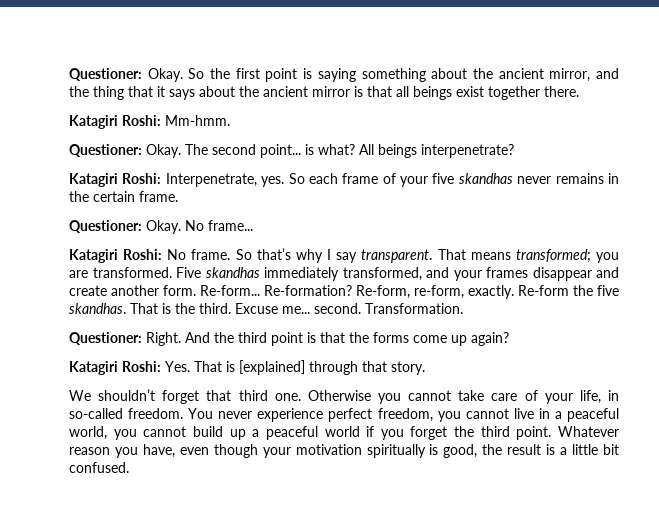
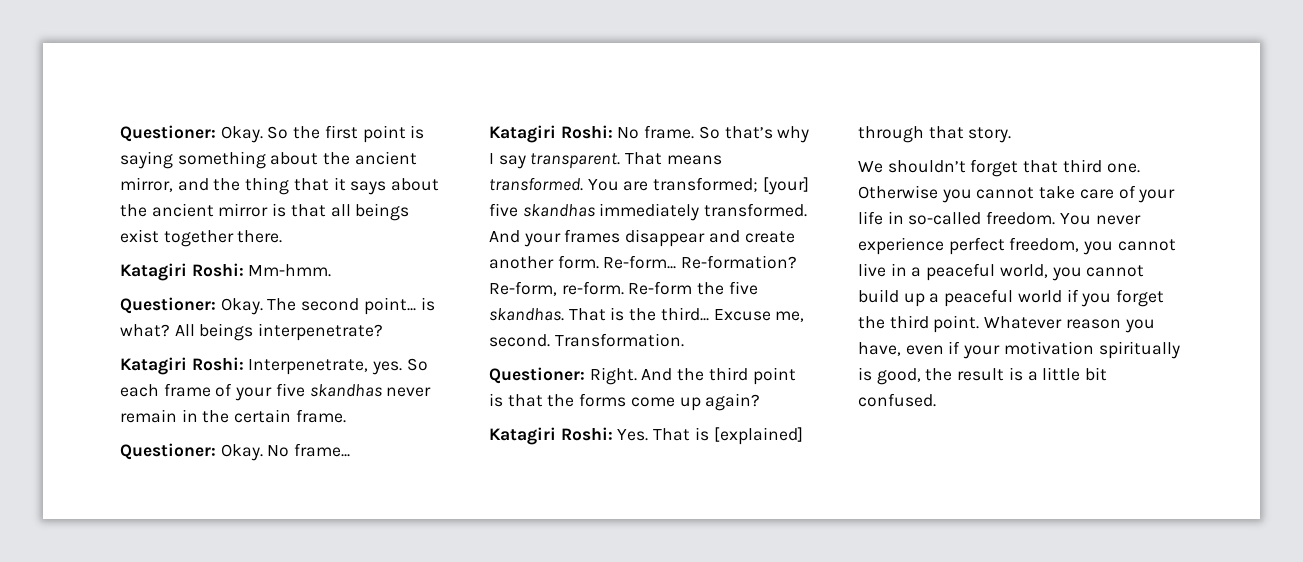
- So each frame of your five skandhas never remains in the certain frame.
+ So each frame of your five skandhas never remain in the certain frame.
- That means transformed; you are transformed. Five skandhas immediately transformed, and your frames disappear and create another form.
+ That means transformed. You are transformed; [your] five skandhas immediately transformed. And your frames disappear and create another form.
- Re-form, re-form, exactly.
+ Re-form, re-form.
- That is the third. Excuse me... second.
+ That is the third... Excuse me, second.
- Otherwise you cannot take care of your life, in so-called freedom.
+ Otherwise you cannot take care of your life in so-called freedom.
- Whatever reason you have, even though your motivation spiritually is good, the result is a little bit confused.
+ Whatever reason you have, even if your motivation spiritually is good, the result is a little bit confused.

